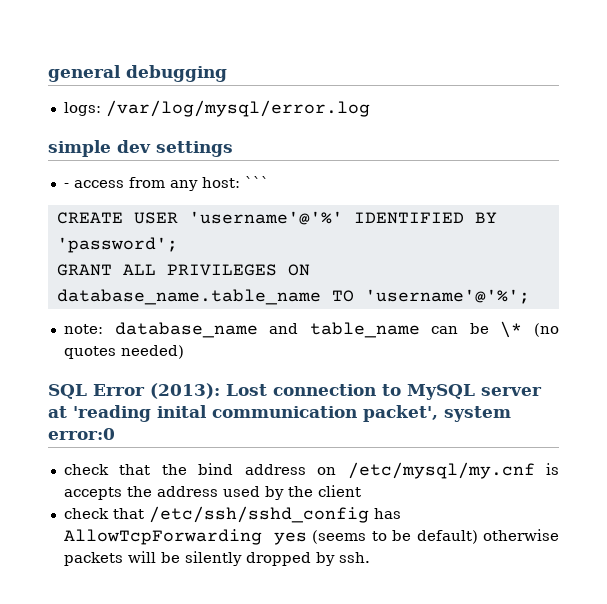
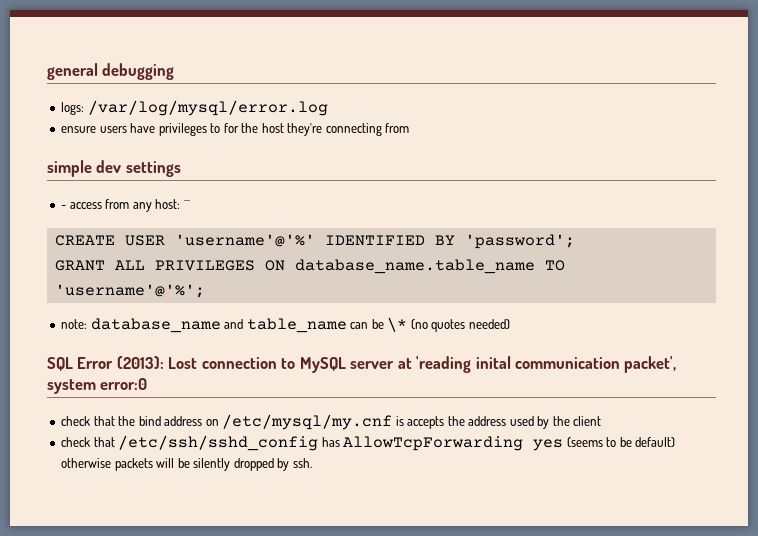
+ ensure users have privileges to for the host they're connecting from

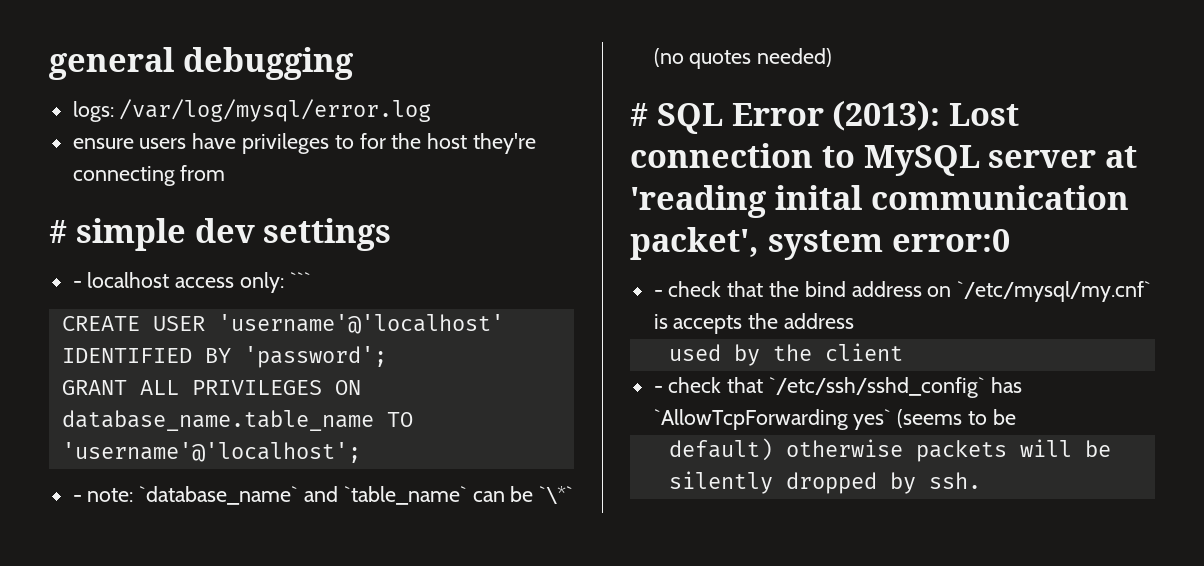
- simple dev settings
+ # simple dev settings
- - access from any host: ```
+ - localhost access only: ```
- CREATE USER 'username'@'%' IDENTIFIED BY 'password';
+ CREATE USER 'username'@'localhost' IDENTIFIED BY 'password';
- GRANT ALL PRIVILEGES ON database_name.table_name TO 'username'@'%';
- note: database_name and table_name can be \* (no quotes needed)
+ GRANT ALL PRIVILEGES ON database_name.table_name TO 'username'@'localhost';
+ - note: `database_name` and `table_name` can be `\*` (no quotes needed)
- SQL Error (2013): Lost connection to MySQL server at 'reading inital communication packet', system error:0
+ # SQL Error (2013): Lost connection to MySQL server at 'reading inital communication packet', system error:0
- check that the bind address on /etc/mysql/my.cnf is accepts the address used by the client
+ - check that the bind address on `/etc/mysql/my.cnf` is accepts the address
+ used by the client
- check that /etc/ssh/sshd_config has AllowTcpForwarding yes (seems to be default) otherwise packets will be silently dropped by ssh.
+ - check that `/etc/ssh/sshd_config` has `AllowTcpForwarding yes` (seems to be
+ default) otherwise packets will be silently dropped by ssh.

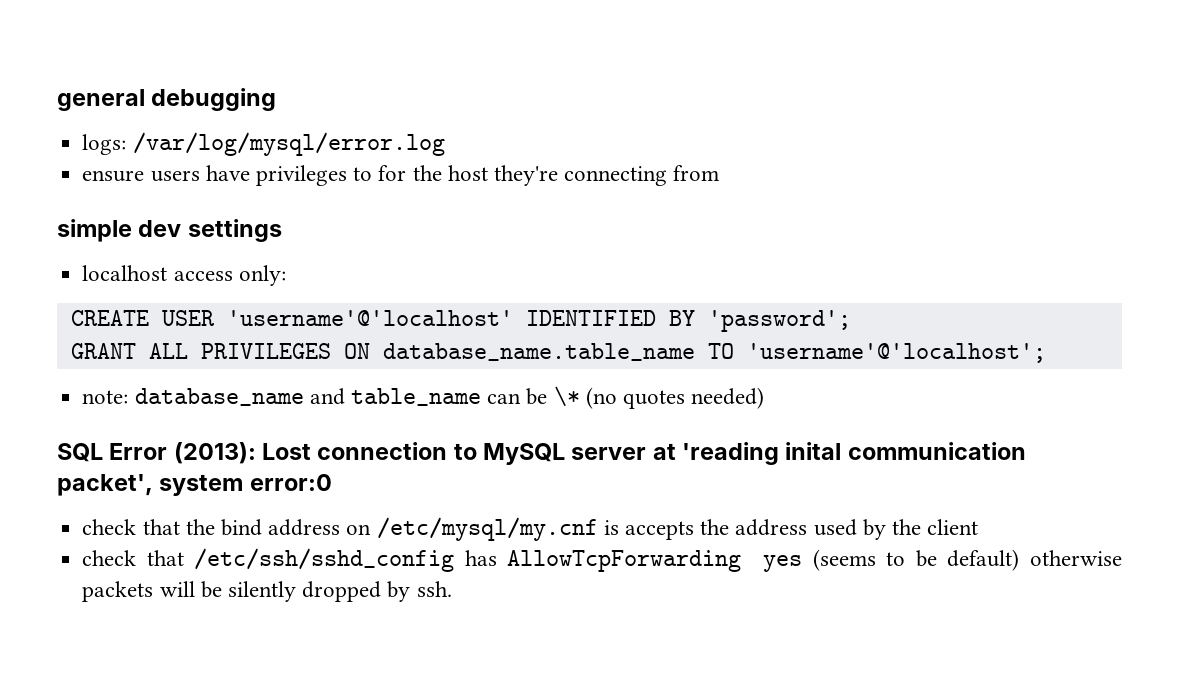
- # simple dev settings
+ simple dev settings
- - localhost access only: ```
+ localhost access only:
- - note: `database_name` and `table_name` can be `\*` (no quotes needed)
+ note: database_name and table_name can be \* (no quotes needed)
- # SQL Error (2013): Lost connection to MySQL server at 'reading inital communication packet', system error:0
+ SQL Error (2013): Lost connection to MySQL server at 'reading inital communication packet', system error:0
- - check that the bind address on `/etc/mysql/my.cnf` is accepts the address
- used by the client
+ check that the bind address on /etc/mysql/my.cnf is accepts the address used by the client
- - check that `/etc/ssh/sshd_config` has `AllowTcpForwarding yes` (seems to be
- default) otherwise packets will be silently dropped by ssh.
+ check that /etc/ssh/sshd_config has AllowTcpForwarding yes (seems to be default) otherwise packets will be silently dropped by ssh.

